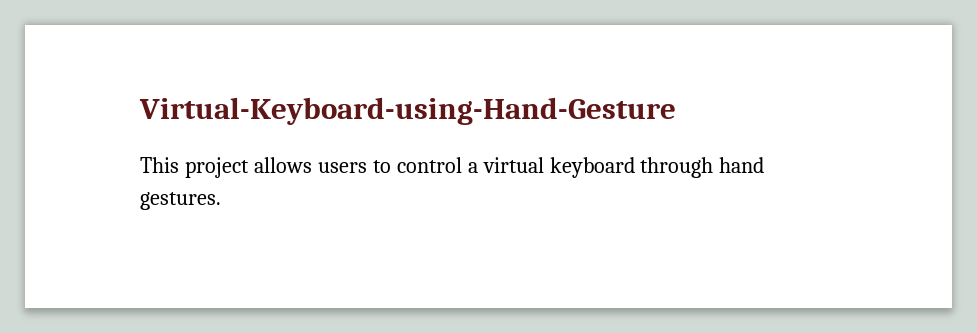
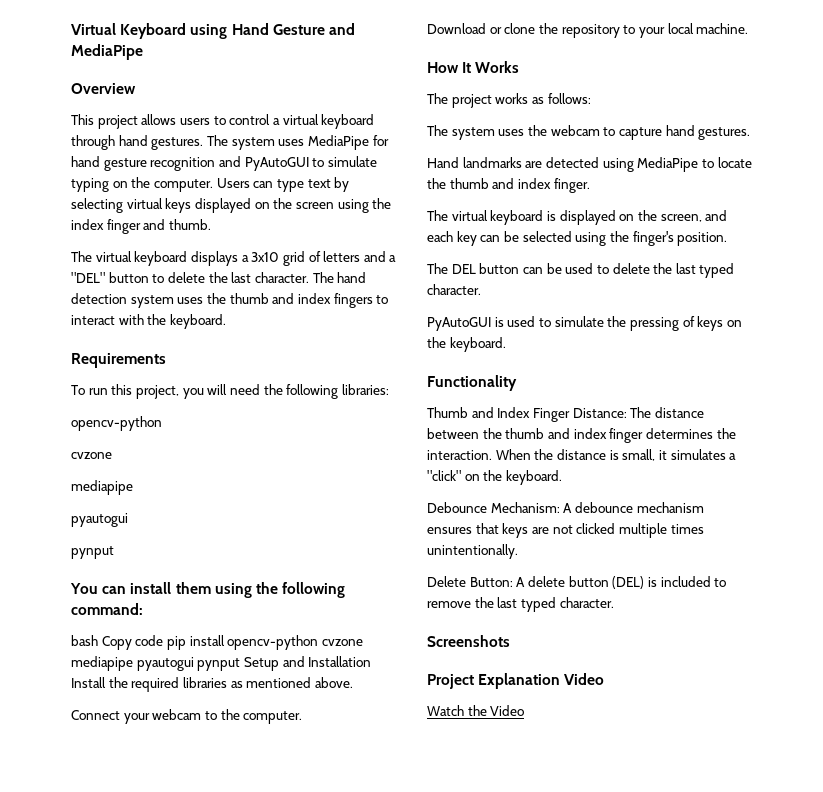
- Virtual-Keyboard-using-Hand-Gesture
+ Virtual Keyboard using Hand Gesture and MediaPipe
+ Overview
+ The system uses MediaPipe for hand gesture recognition and PyAutoGUI to simulate typing on the computer. Users can type text by selecting virtual keys displayed on the screen using the index finger and thumb.
+ The virtual keyboard displays a 3x10 grid of letters and a "DEL" button to delete the last character. The hand detection system uses the thumb and index fingers to interact with the keyboard.
+ Requirements
+ To run this project, you will need the following libraries:
+ opencv-python
+ cvzone
+ mediapipe
+ pyautogui
+ pynput
+ You can install them using the following command:
+ bash Copy code pip install opencv-python cvzone mediapipe pyautogui pynput Setup and Installation Install the required libraries as mentioned above.
+ Connect your webcam to the computer.
+ Download or clone the repository to your local machine.
+ How It Works
+ The project works as follows:
+ The system uses the webcam to capture hand gestures.
+ Hand landmarks are detected using MediaPipe to locate the thumb and index finger.
+ The virtual keyboard is displayed on the screen, and each key can be selected using the finger's position.
+ The DEL button can be used to delete the last typed character.
+ PyAutoGUI is used to simulate the pressing of keys on the keyboard.
+ Functionality
+ Thumb and Index Finger Distance: The distance between the thumb and index finger determines the interaction. When the distance is small, it simulates a "click" on the keyboard.
+ Debounce Mechanism: A debounce mechanism ensures that keys are not clicked multiple times unintentionally.
+ Delete Button: A delete button (DEL) is included to remove the last typed character.
+ Screenshots
+ Project Explanation Video
+ Watch the Video

